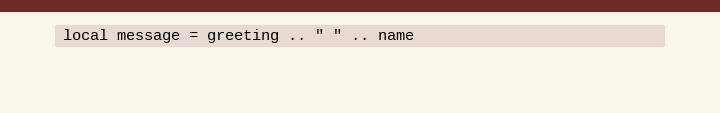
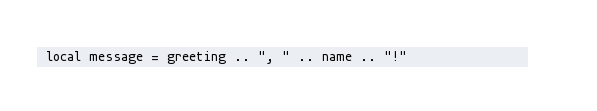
- " " .. name
+ ", " .. name .. "!"

